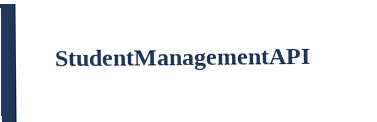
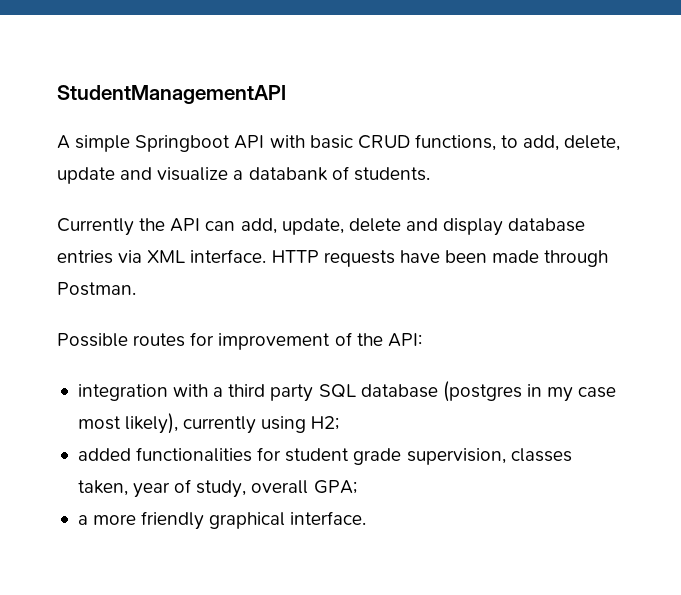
+ A simple Springboot API with basic CRUD functions, to add, delete, update and visualize a databank of students.
+ Currently the API can add, update, delete and display database entries via XML interface. HTTP requests have been made through Postman.
+ Possible routes for improvement of the API:
+ integration with a third party SQL database (postgres in my case most likely), currently using H2;
+ added functionalities for student grade supervision, classes taken, year of study, overall GPA;
+ a more friendly graphical interface.

